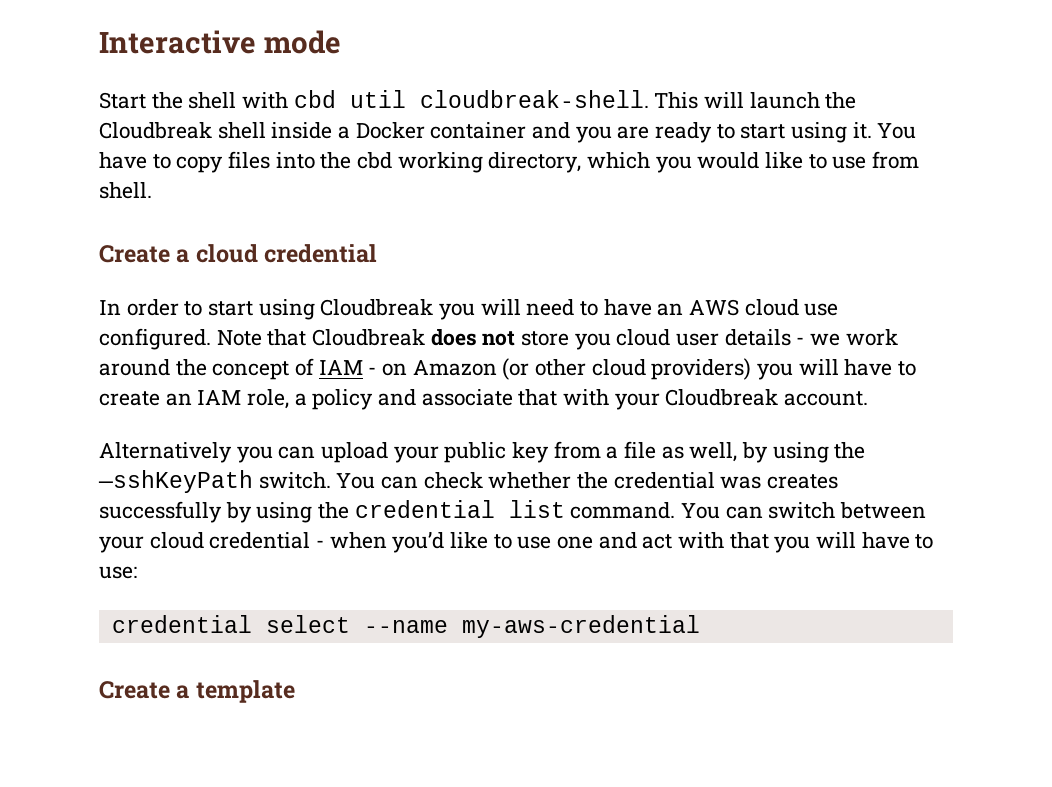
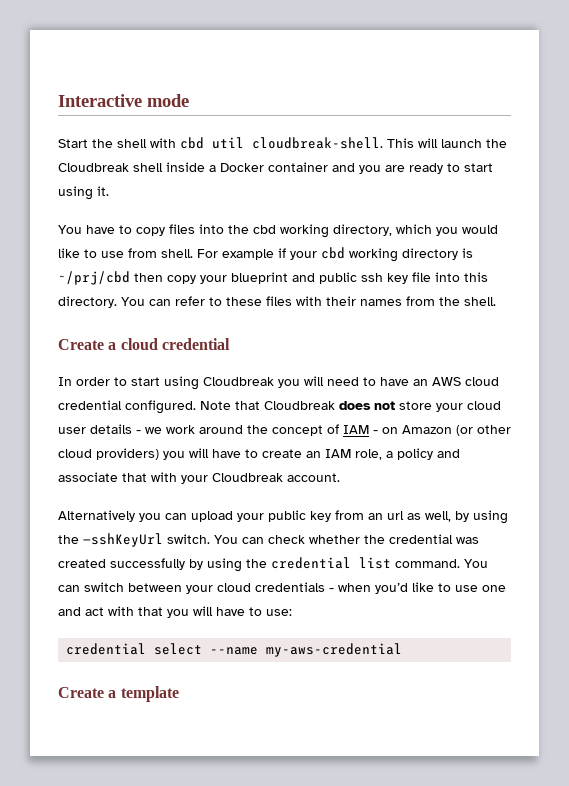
- This will launch the Cloudbreak shell inside a Docker container and you are ready to start using it. You have to copy files into the cbd working directory, which you would like to use from shell.
+ This will launch the Cloudbreak shell inside a Docker container and you are ready to start using it.
+ You have to copy files into the cbd working directory, which you would like to use from shell. For example if your cbd working directory is ~/prj/cbd then copy your blueprint and public ssh key file into this directory. You can refer to these files with their names from the shell.
- In order to start using Cloudbreak you will need to have an AWS cloud use configured.
+ In order to start using Cloudbreak you will need to have an AWS cloud credential configured.
- Note that Cloudbreak does not store you cloud user details - we work around the concept of IAM - on Amazon (or other cloud providers) you will have to create an IAM role, a policy and associate that with your Cloudbreak account.
+ Note that Cloudbreak does not store your cloud user details - we work around the concept of IAM - on Amazon (or other cloud providers) you will have to create an IAM role, a policy and associate that with your Cloudbreak account.
- Alternatively you can upload your public key from a file as well, by using the —sshKeyPath switch.
+ Alternatively you can upload your public key from an url as well, by using the —sshKeyUrl switch.
- You can check whether the credential was creates successfully by using the credential list command.
+ You can check whether the credential was created successfully by using the credential list command.
- You can switch between your cloud credential - when you’d like to use one and act with that you will have to use:
+ You can switch between your cloud credentials - when you’d like to use one and act with that you will have to use:

